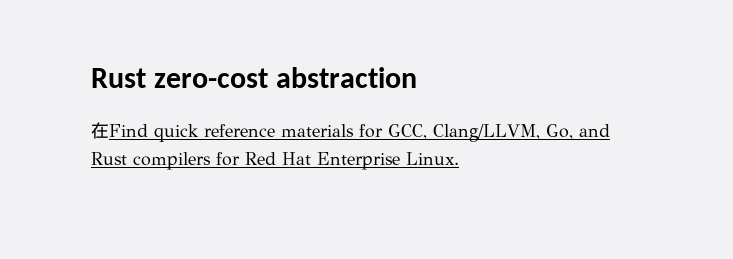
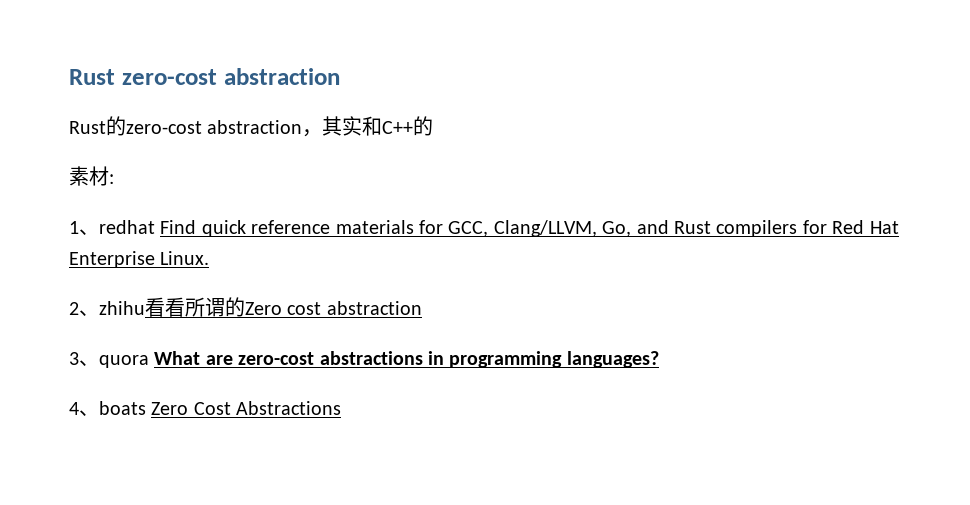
- 在Find quick reference materials for GCC, Clang/LLVM, Go, and Rust compilers for Red Hat Enterprise Linux.
+ Rust的zero-cost abstraction，其实和C++的
+ 素材:
+ 1、redhat Find quick reference materials for GCC, Clang/LLVM, Go, and Rust compilers for Red Hat Enterprise Linux.
+ 2、zhihu看看所谓的Zero cost abstraction
+ 3、quora What are zero-cost abstractions in programming languages?
+ 4、boats Zero Cost Abstractions

